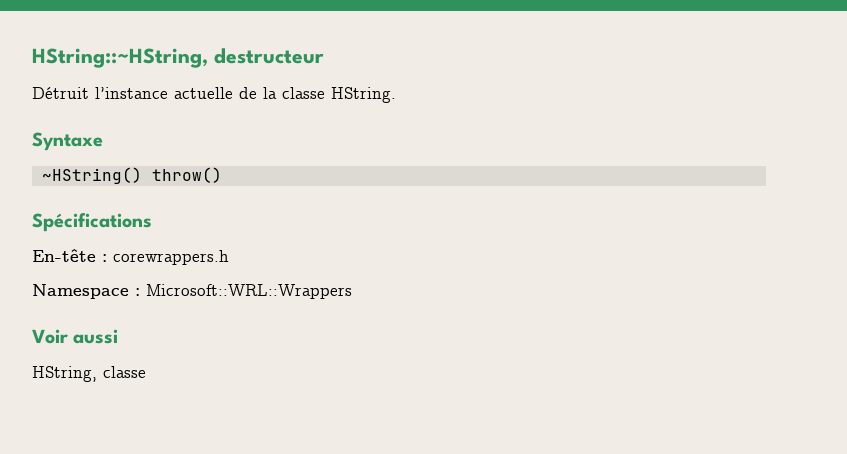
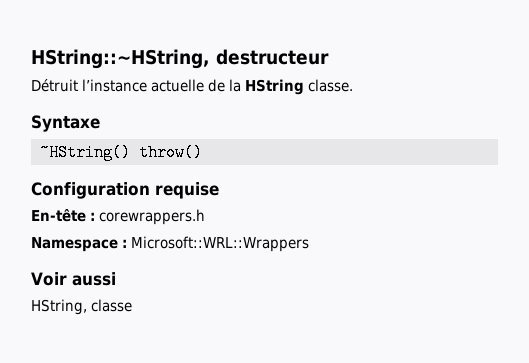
- Détruit l’instance actuelle de la classe HString.
+ Détruit l’instance actuelle de la HString classe.
- Spécifications
+ Configuration requise

